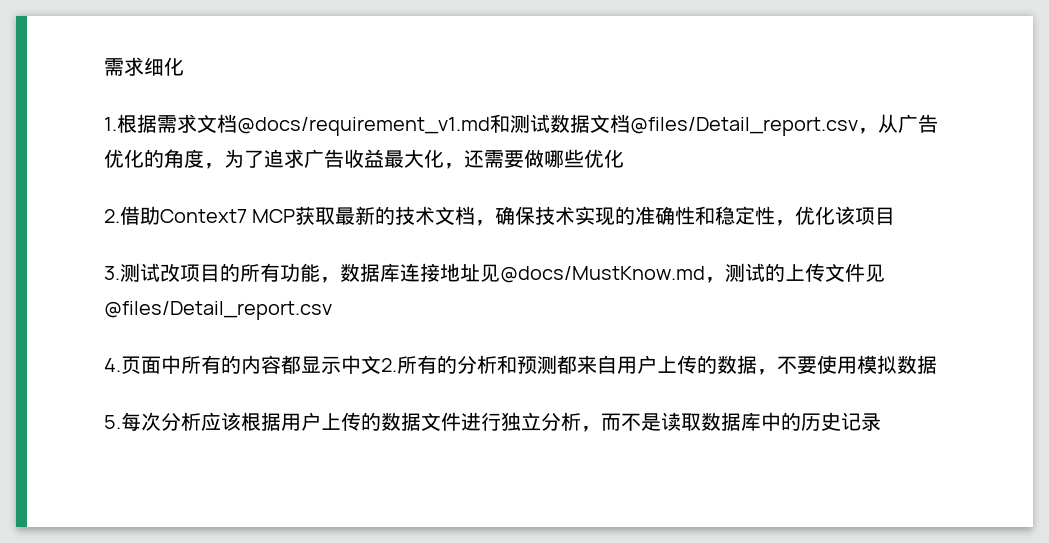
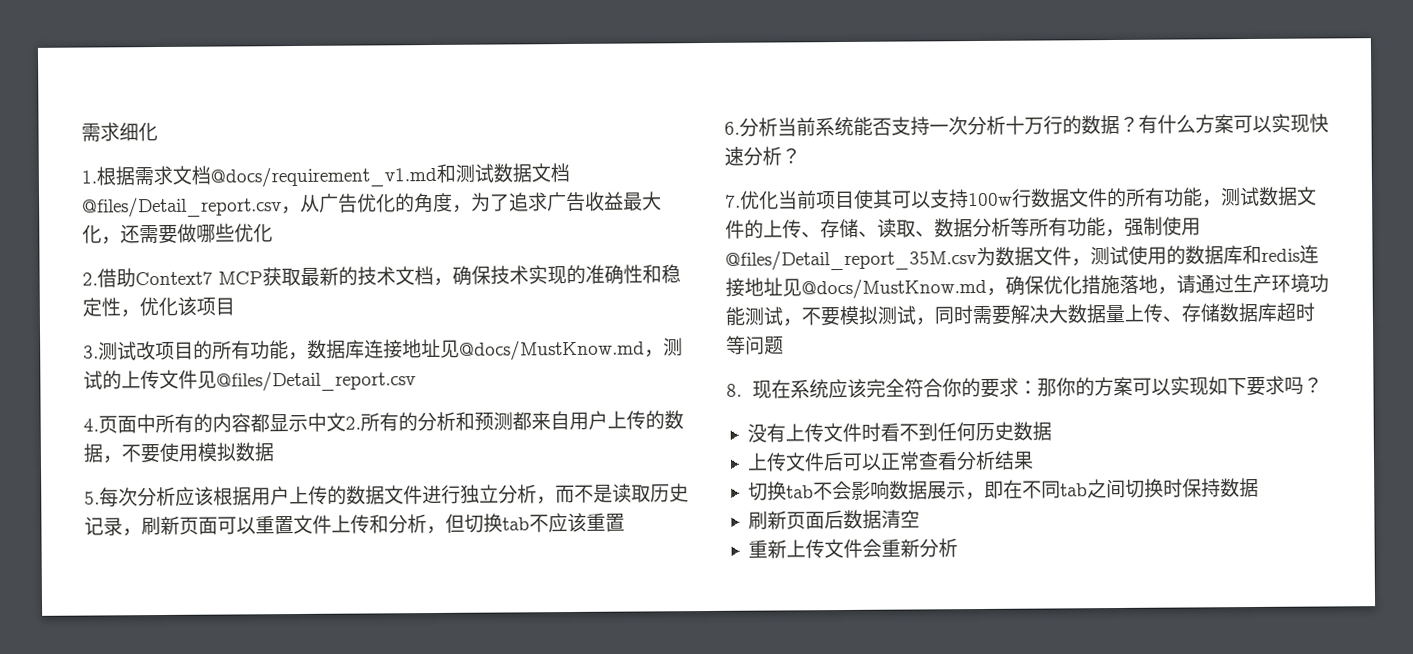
- 5.每次分析应该根据用户上传的数据文件进行独立分析，而不是读取数据库中的历史记录
+ 5.每次分析应该根据用户上传的数据文件进行独立分析，而不是读取历史记录，刷新页面可以重置文件上传和分析，但切换tab不应该重置
+ 6.分析当前系统能否支持一次分析十万行的数据？有什么方案可以实现快速分析？
+ 7.优化当前项目使其可以支持100w行数据文件的所有功能，测试数据文件的上传、存储、读取、数据分析等所有功能，强制使用@files/Detail_report_35M.csv为数据文件，测试使用的数据库和redis连接地址见@docs/MustKnow.md，确保优化措施落地，请通过生产环境功能测试，不要模拟测试，同时需要解决大数据量上传、存储数据库超时等问题
+ 8.现在系统应该完全符合你的要求：那你的方案可以实现如下要求吗？
+ 没有上传文件时看不到任何历史数据
+ 上传文件后可以正常查看分析结果
+ 切换tab不会影响数据展示，即在不同tab之间切换时保持数据
+ 刷新页面后数据清空
+ 重新上传文件会重新分析

